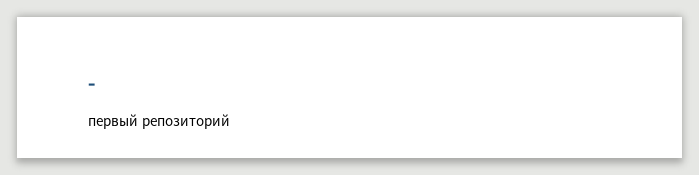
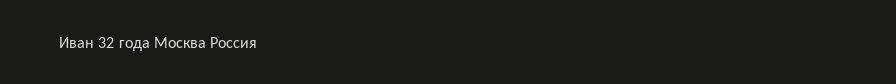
- -
- первый репозиторий
+ Иван 32 года Москва Россия

